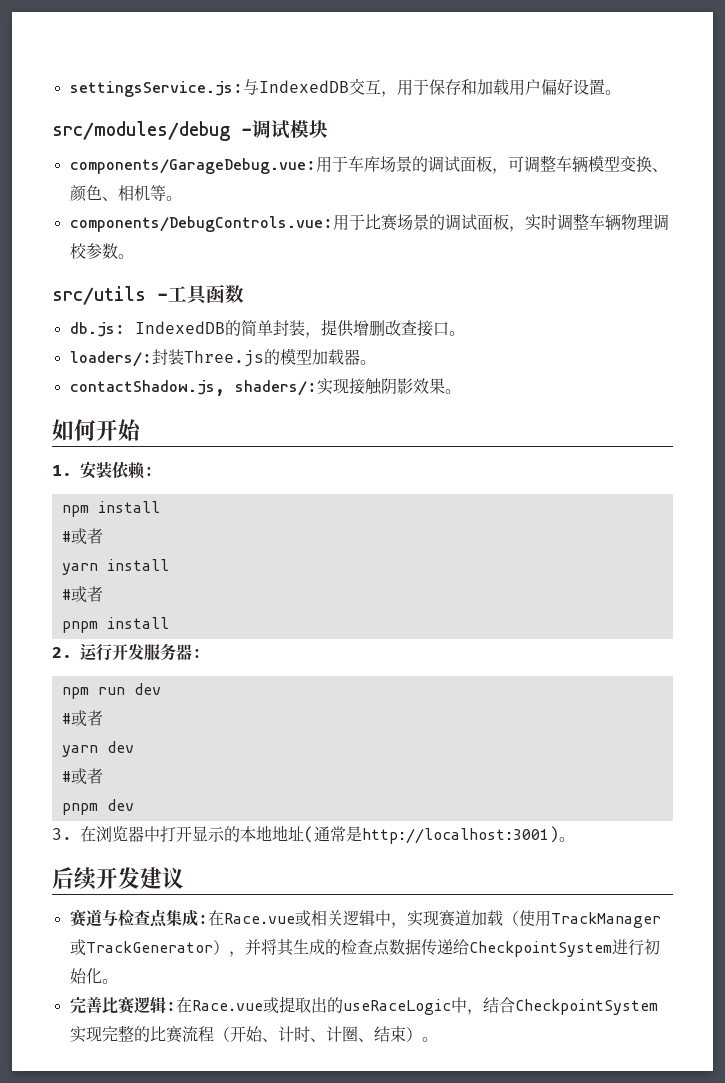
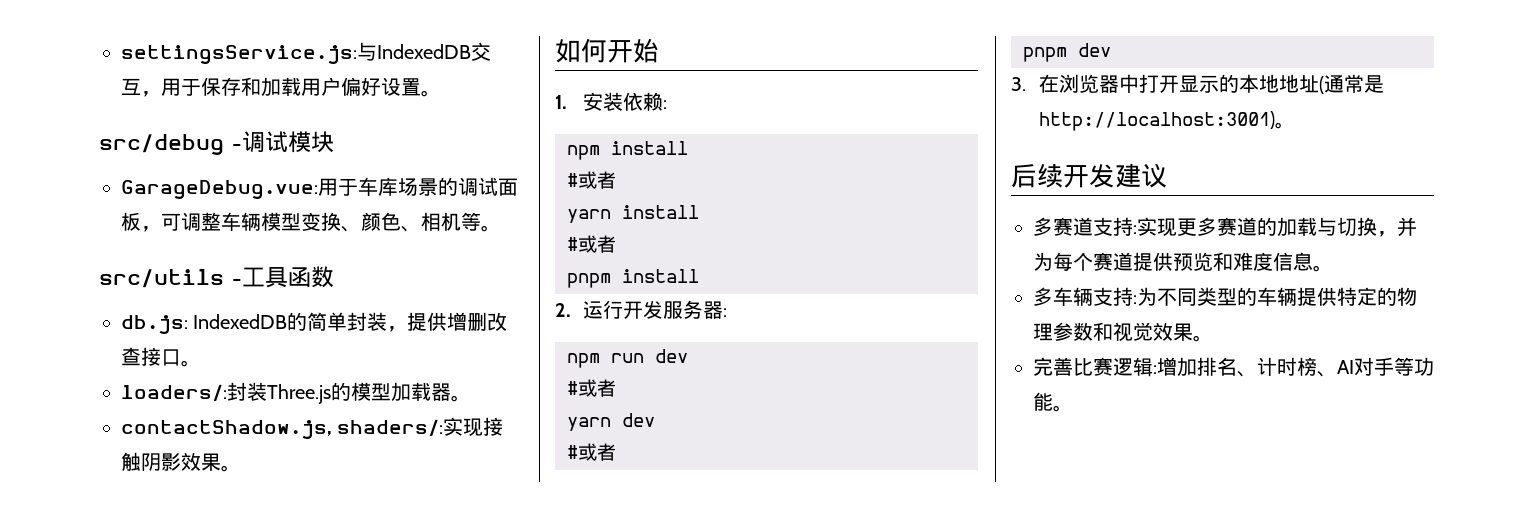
- src/modules/debug -调试模块
+ src/debug -调试模块
- components/GarageDebug.vue:用于车库场景的调试面板，可调整车辆模型变换、颜色、相机等。
+ GarageDebug.vue:用于车库场景的调试面板，可调整车辆模型变换、颜色、相机等。
- components/DebugControls.vue:用于比赛场景的调试面板，实时调整车辆物理调校参数。
- 赛道与检查点集成:在Race.vue或相关逻辑中，实现赛道加载（使用TrackManager或TrackGenerator），并将其生成的检查点数据传递给CheckpointSystem进行初始化。
+ 多赛道支持:实现更多赛道的加载与切换，并为每个赛道提供预览和难度信息。
+ 多车辆支持:为不同类型的车辆提供特定的物理参数和视觉效果。
- 完善比赛逻辑:在Race.vue或提取出的useRaceLogic中，结合CheckpointSystem实现完整的比赛流程（开始、计时、计圈、结束）。
+ 完善比赛逻辑:增加排名、计时榜、AI对手等功能。

